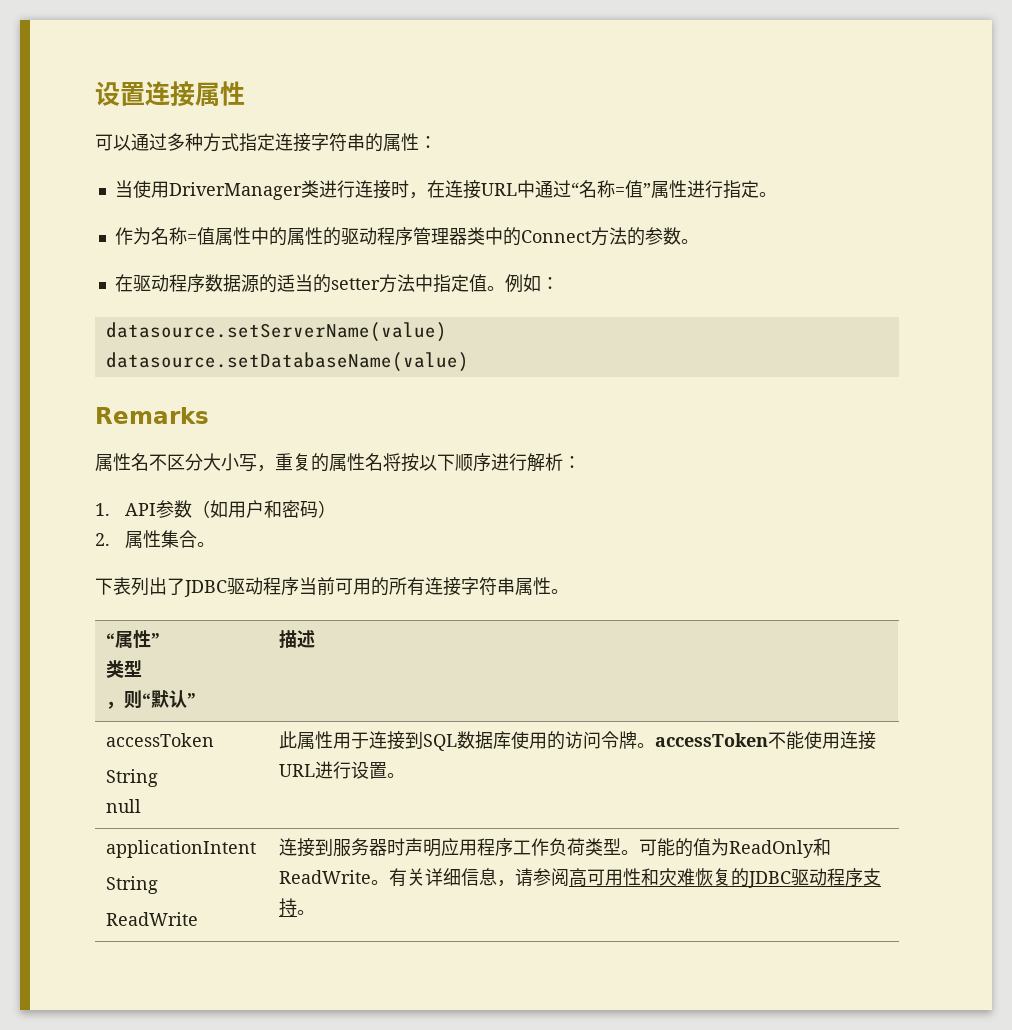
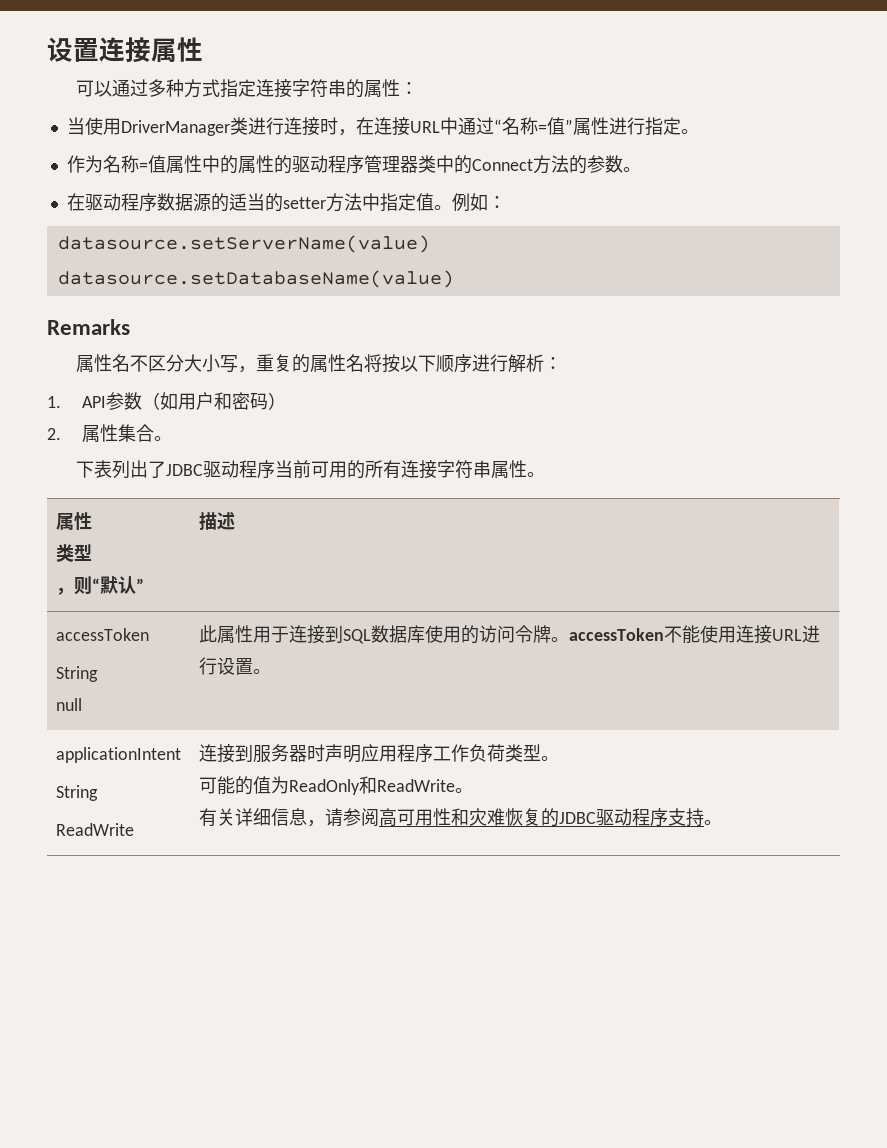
  下表列出了JDBC驱动程序当前可用的所有连接字符串属性。
- “属性”
+ 属性
  applicationIntent
  String
- ReadWrite | 连接到服务器时声明应用程序工作负荷类型。可能的值为ReadOnly和ReadWrite。有关详细信息，请参阅高可用性和灾难恢复的JDBC驱动程序支持。
+ ReadWrite | 连接到服务器时声明应用程序工作负荷类型。
+ 可能的值为ReadOnly和ReadWrite。
+ 有关详细信息，请参阅高可用性和灾难恢复的JDBC驱动程序支持。

